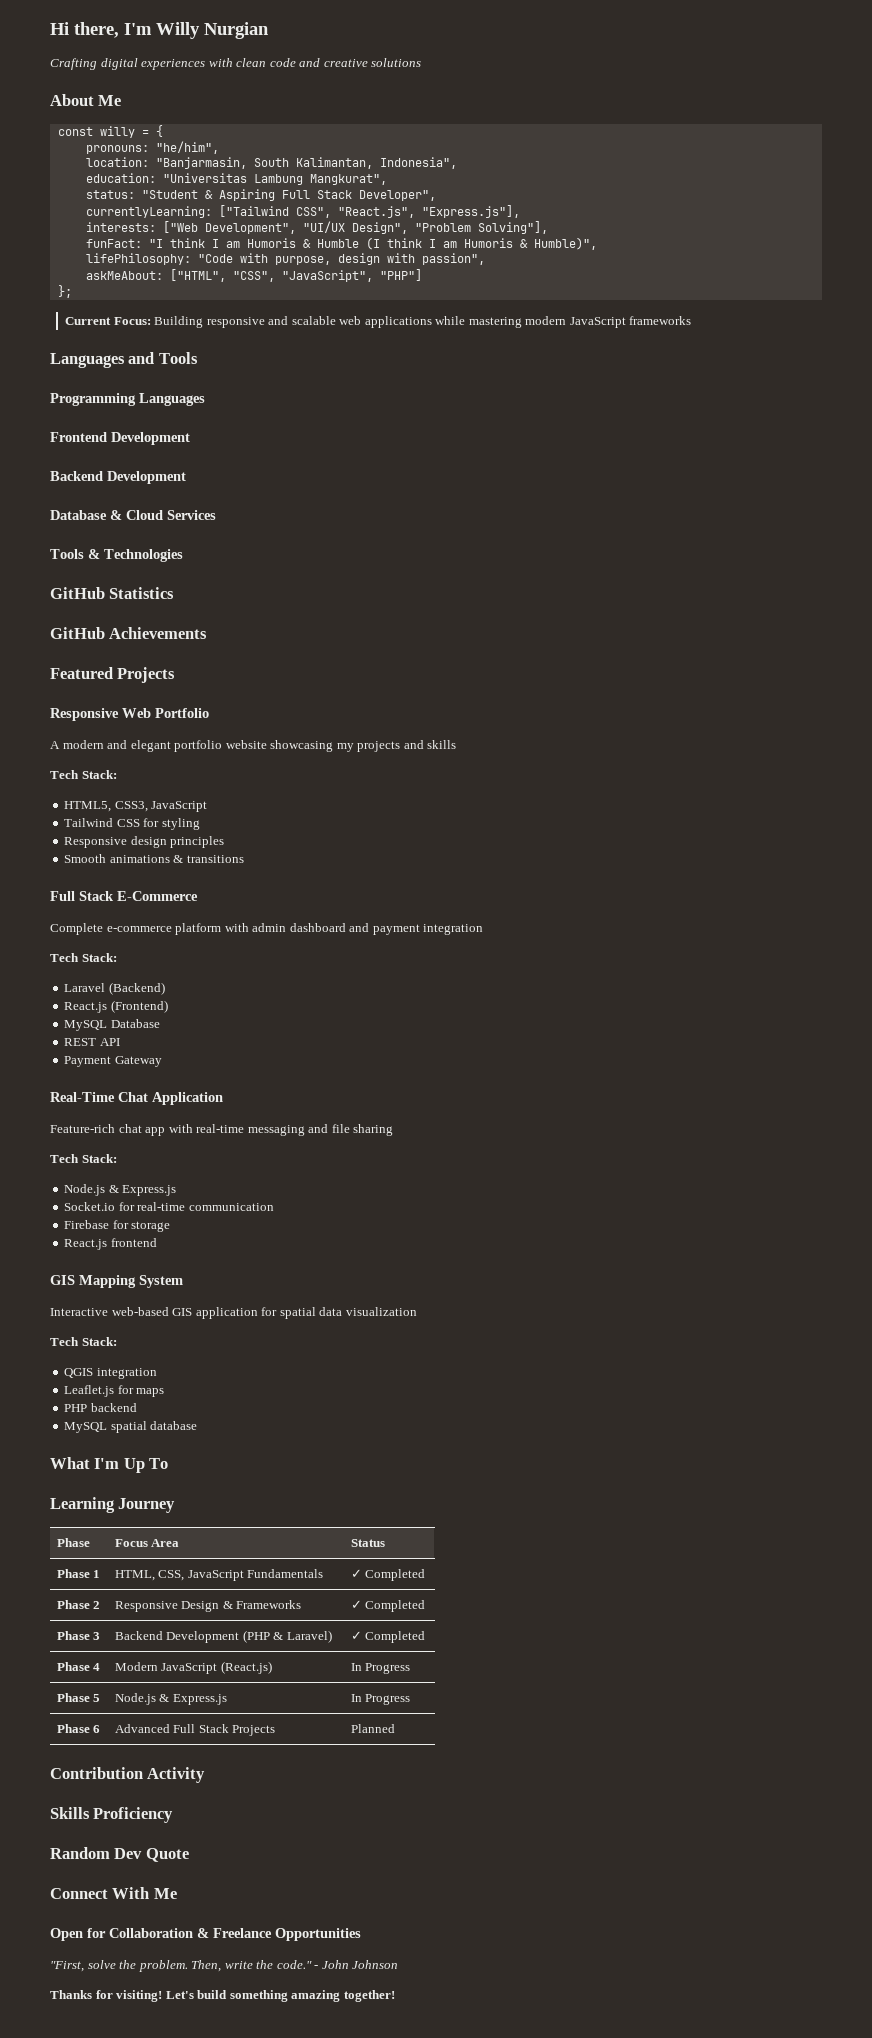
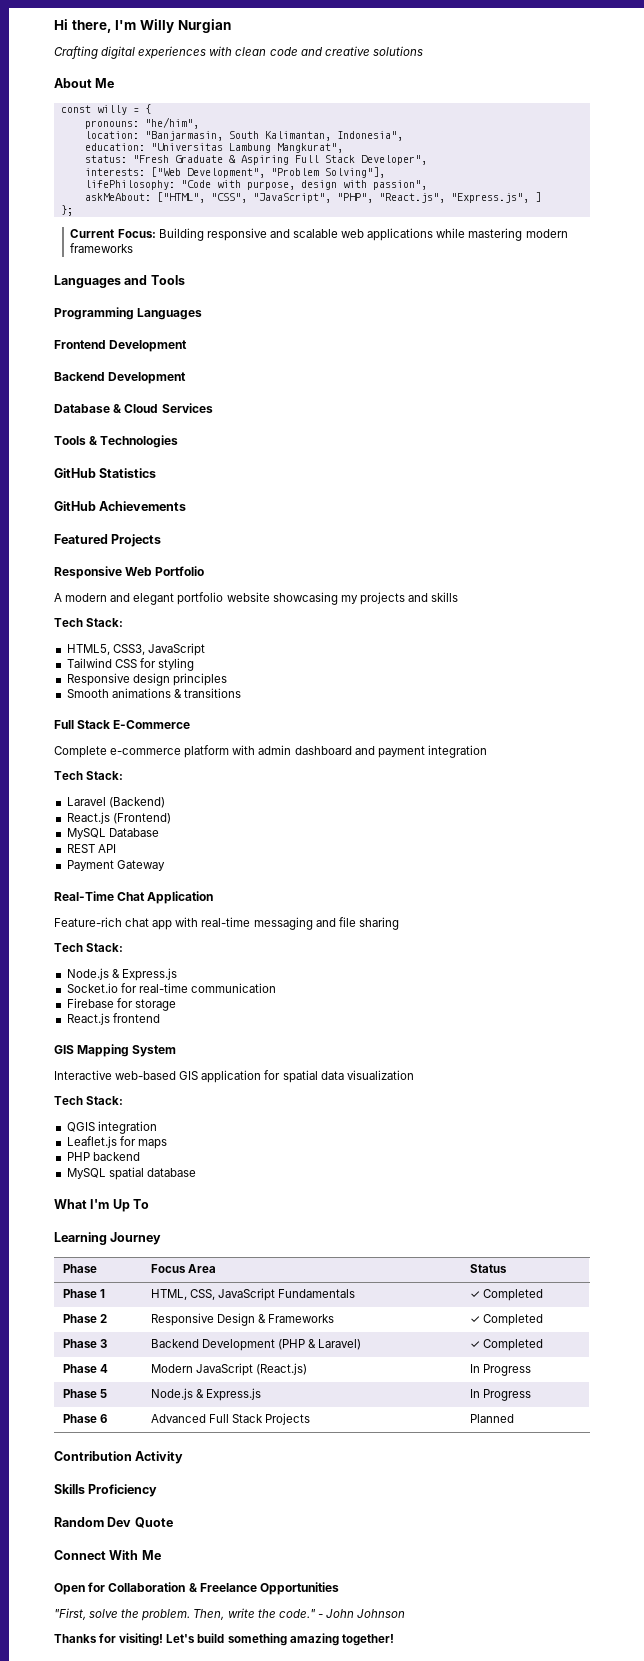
- status: "Student & Aspiring Full Stack Developer",
+ status: "Fresh Graduate & Aspiring Full Stack Developer",
- currentlyLearning: ["Tailwind CSS", "React.js", "Express.js"],
- interests: ["Web Development", "UI/UX Design", "Problem Solving"],
+ interests: ["Web Development", "Problem Solving"],
- funFact: "I think I am Humoris & Humble (I think I am Humoris & Humble)",
- askMeAbout: ["HTML", "CSS", "JavaScript", "PHP"]
+ askMeAbout: ["HTML", "CSS", "JavaScript", "PHP", "React.js", "Express.js", ]
- Current Focus: Building responsive and scalable web applications while mastering modern JavaScript frameworks
+ Current Focus: Building responsive and scalable web applications while mastering modern frameworks

